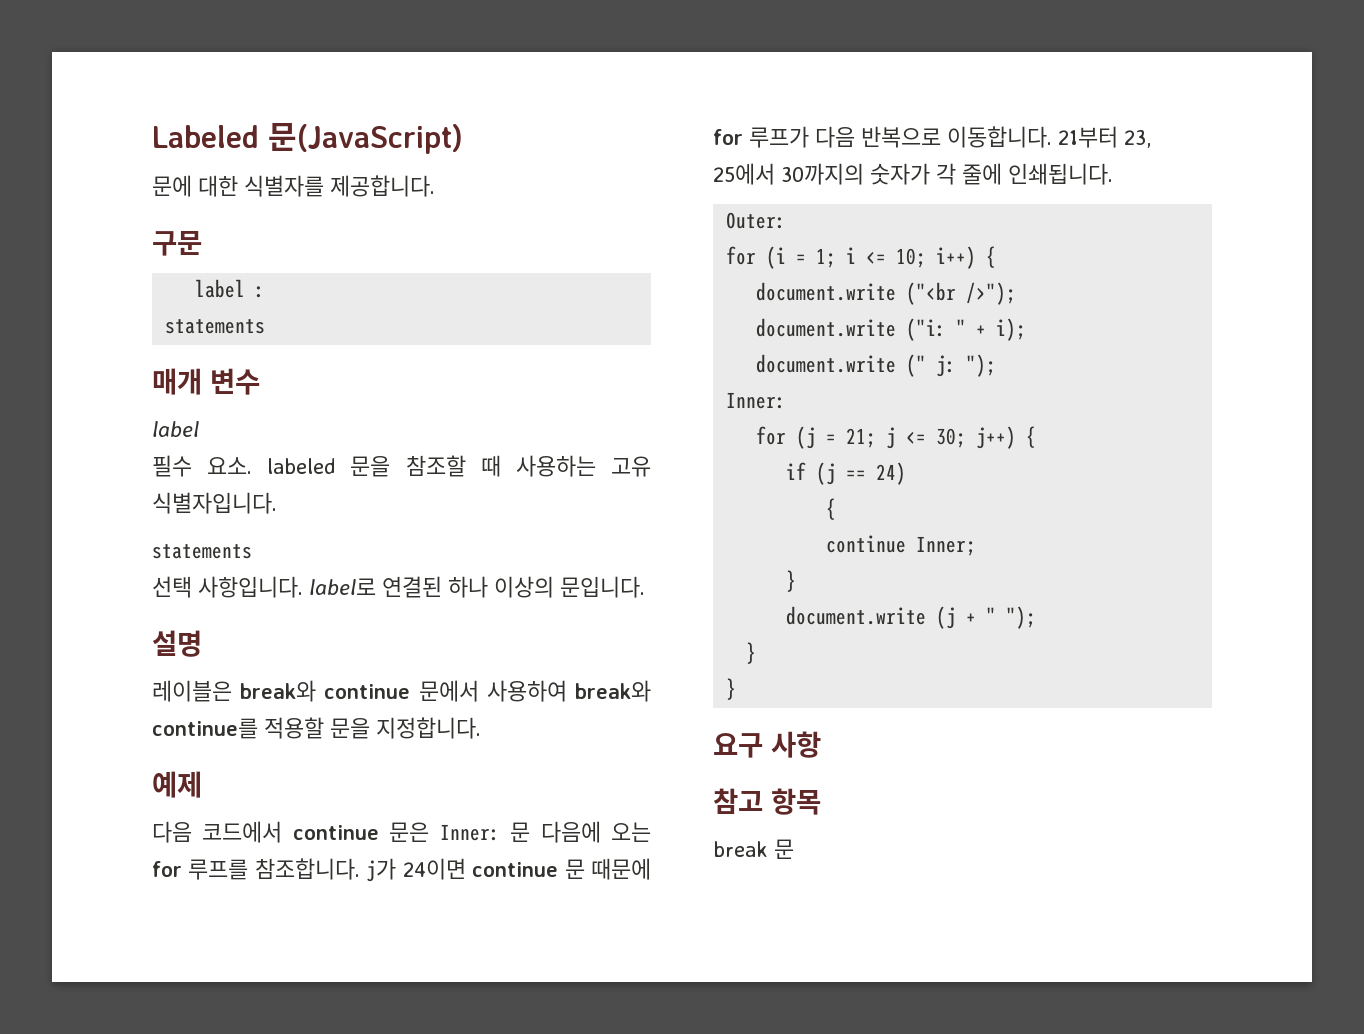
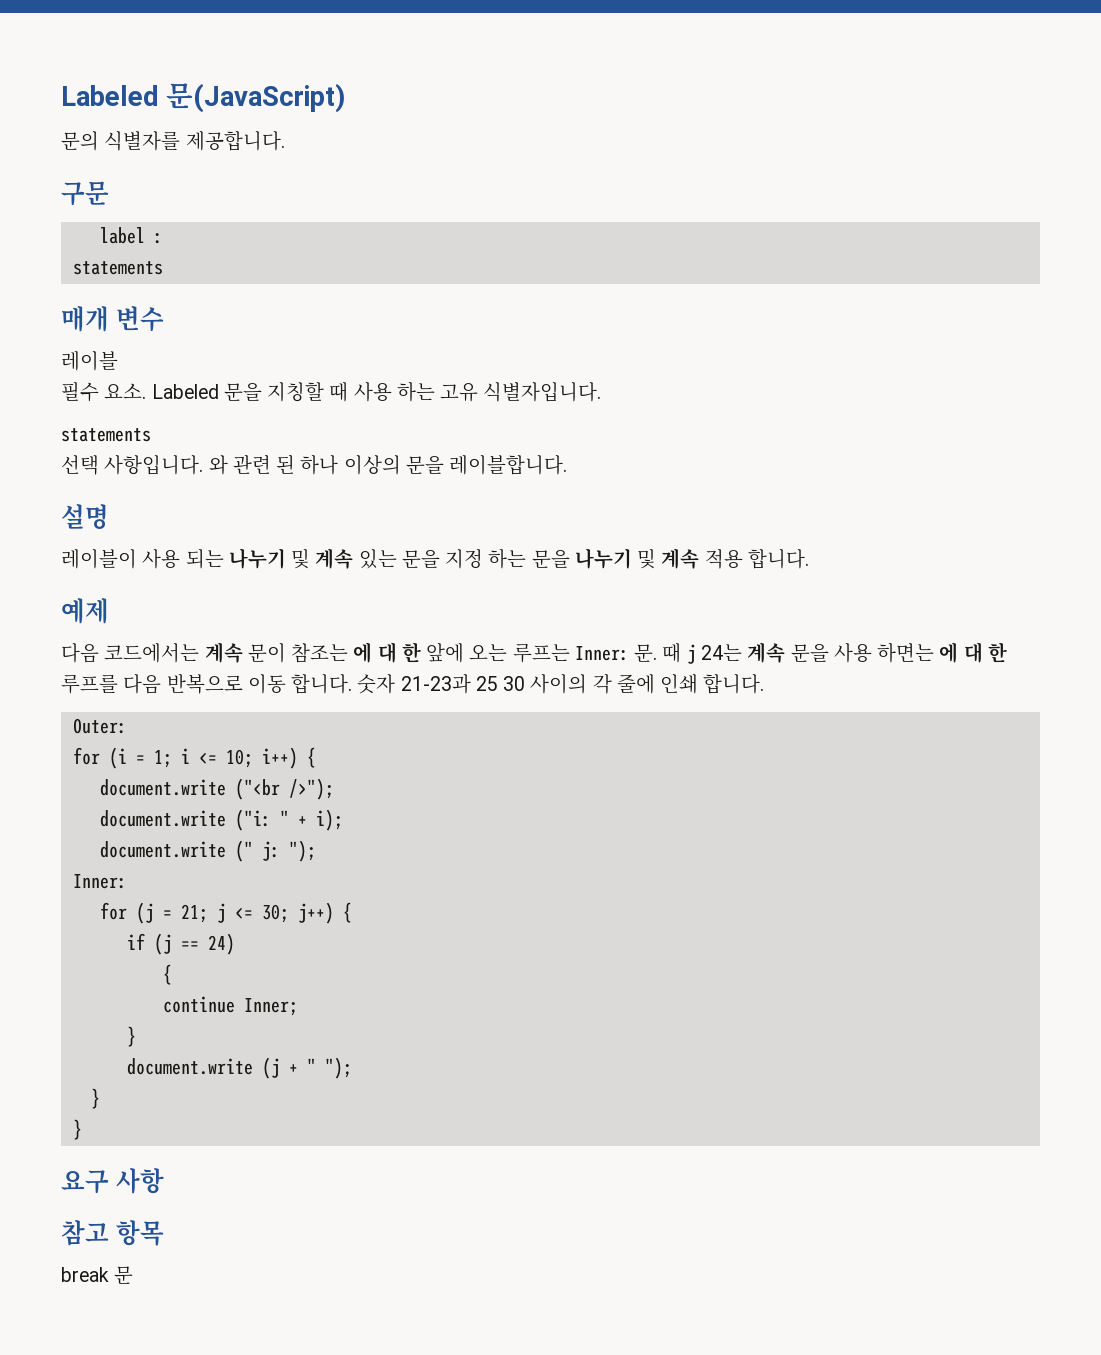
- 문에 대한 식별자를 제공합니다.
+ 문의 식별자를 제공합니다.
  매개 변수
- label
+ 레이블
- 필수 요소. labeled 문을 참조할 때 사용하는 고유 식별자입니다.
+ 필수 요소. Labeled 문을 지칭할 때 사용 하는 고유 식별자입니다.
- 선택 사항입니다. label로 연결된 하나 이상의 문입니다.
+ 선택 사항입니다. 와 관련 된 하나 이상의 문을 레이블합니다.
  설명
- 레이블은 break와 continue 문에서 사용하여 break와 continue를 적용할 문을 지정합니다.
+ 레이블이 사용 되는 나누기 및 계속 있는 문을 지정 하는 문을 나누기 및 계속 적용 합니다.
  예제
- 다음 코드에서 continue 문은 Inner: 문 다음에 오는 for 루프를 참조합니다. j가 24이면 continue 문 때문에 for 루프가 다음 반복으로 이동합니다. 21부터 23, 25에서 30까지의 숫자가 각 줄에 인쇄됩니다.
+ 다음 코드에서는 계속 문이 참조는 에 대 한 앞에 오는 루프는 Inner: 문. 때 j 24는 계속 문을 사용 하면는 에 대 한 루프를 다음 반복으로 이동 합니다. 숫자 21-23과 25 30 사이의 각 줄에 인쇄 합니다.

